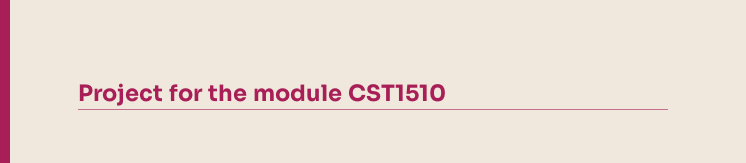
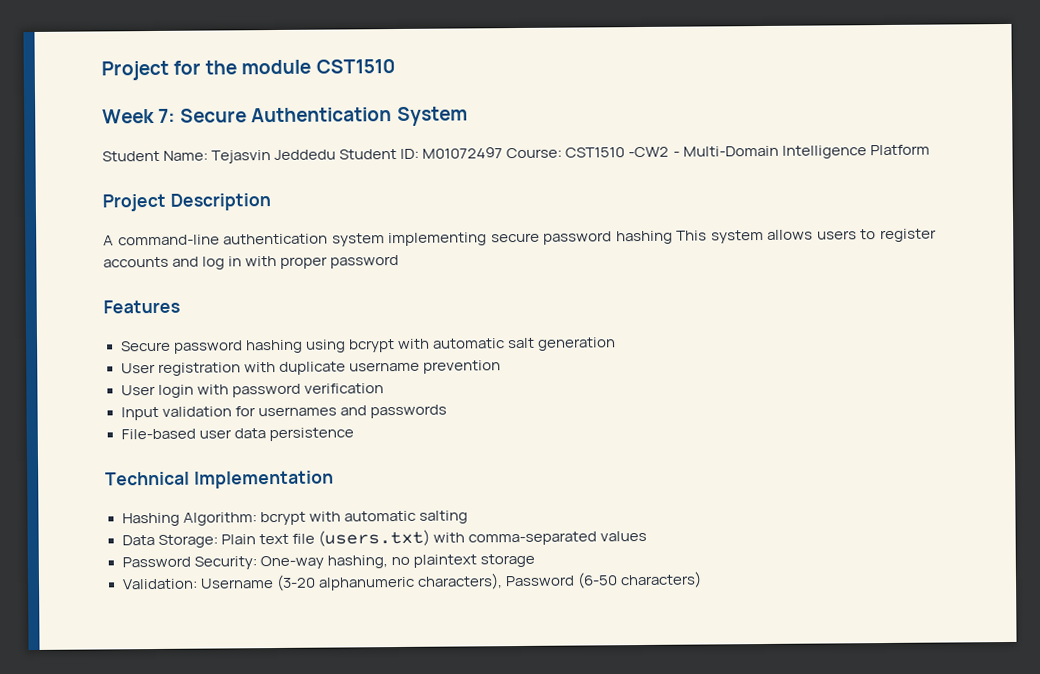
+ Week 7: Secure Authentication System
+ Student Name: Tejasvin Jeddedu Student ID: M01072497 Course: CST1510 -CW2 - Multi-Domain Intelligence Platform
+ Project Description
+ A command-line authentication system implementing secure password hashing This system allows users to register accounts and log in with proper password
+ Features
+ Secure password hashing using bcrypt with automatic salt generation
+ User registration with duplicate username prevention
+ User login with password verification
+ Input validation for usernames and passwords
+ File-based user data persistence
+ Technical Implementation
+ Hashing Algorithm: bcrypt with automatic salting
+ Data Storage: Plain text file (users.txt) with comma-separated values
+ Password Security: One-way hashing, no plaintext storage
+ Validation: Username (3-20 alphanumeric characters), Password (6-50 characters)

